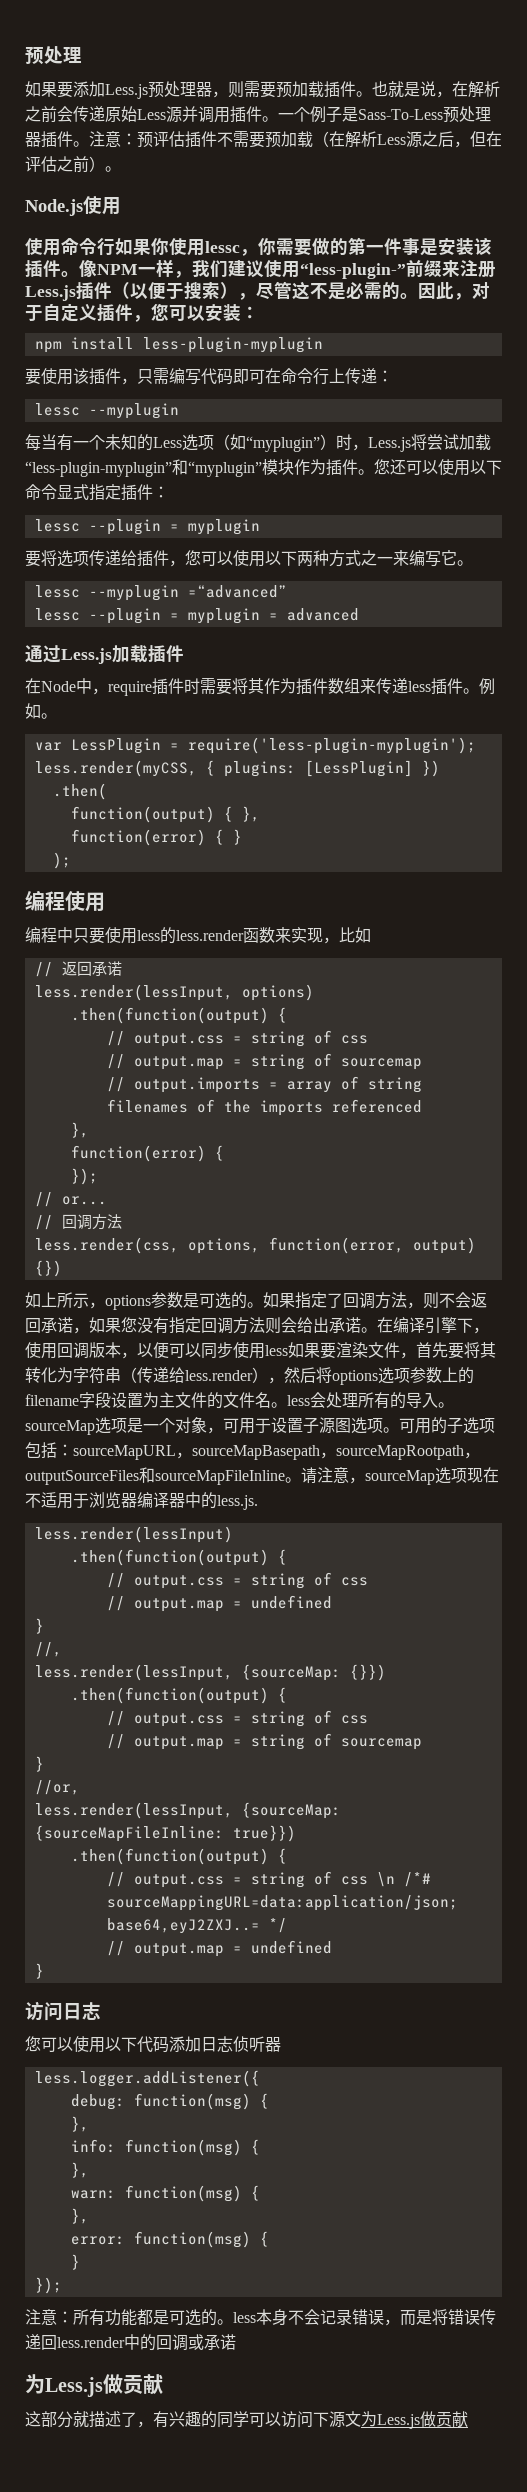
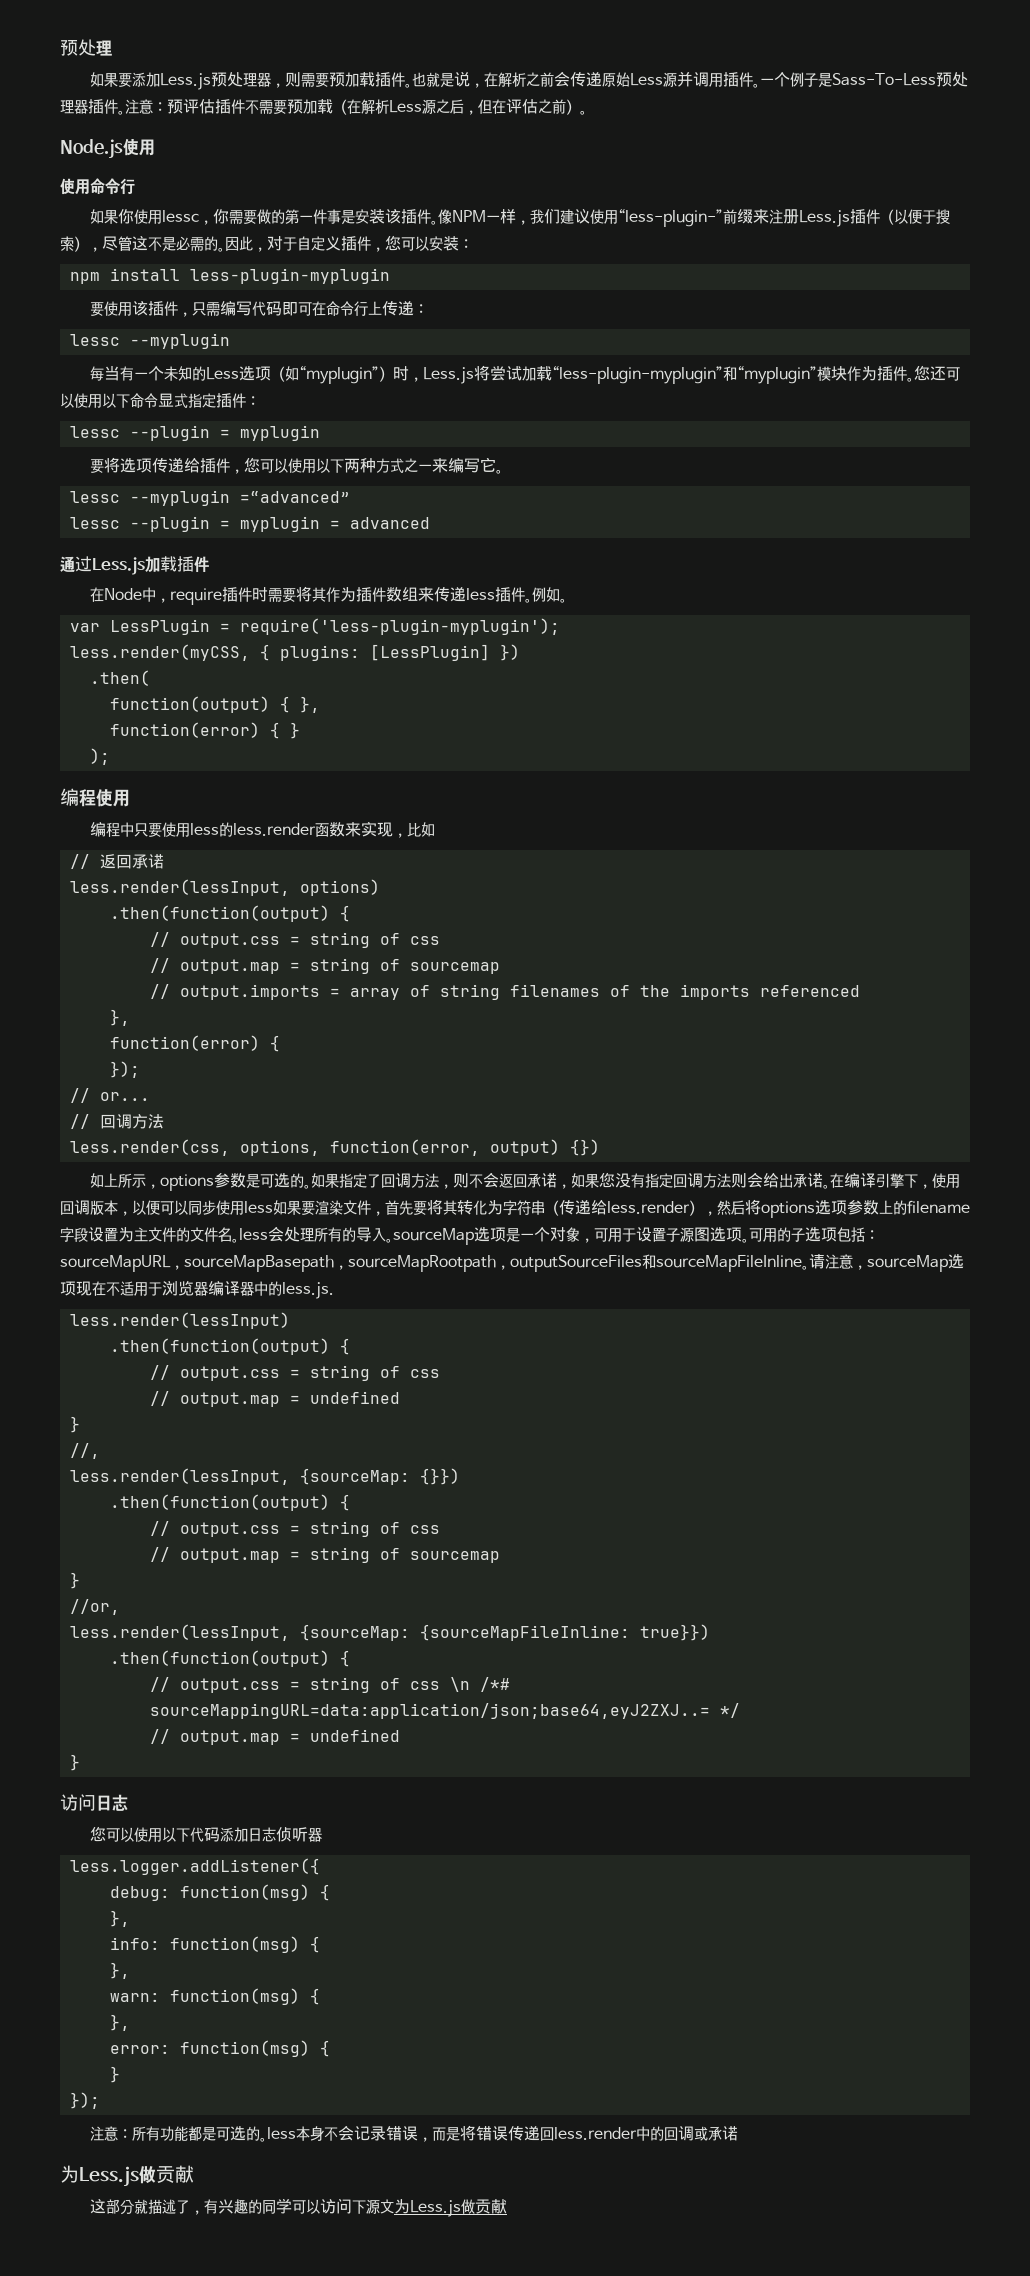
- 使用命令行如果你使用lessc，你需要做的第一件事是安装该插件。
+ 使用命令行
+ 如果你使用lessc，你需要做的第一件事是安装该插件。

